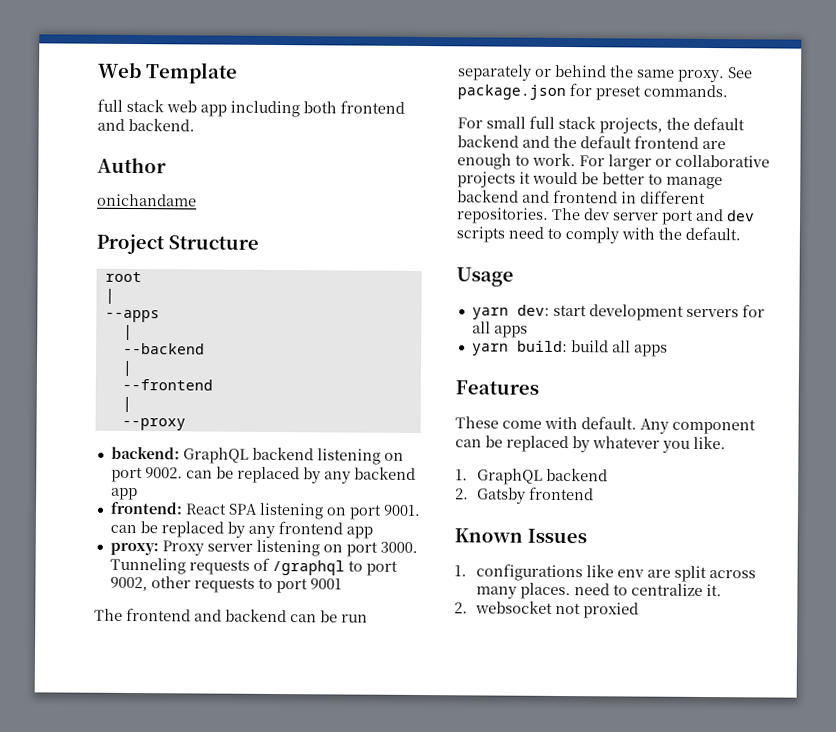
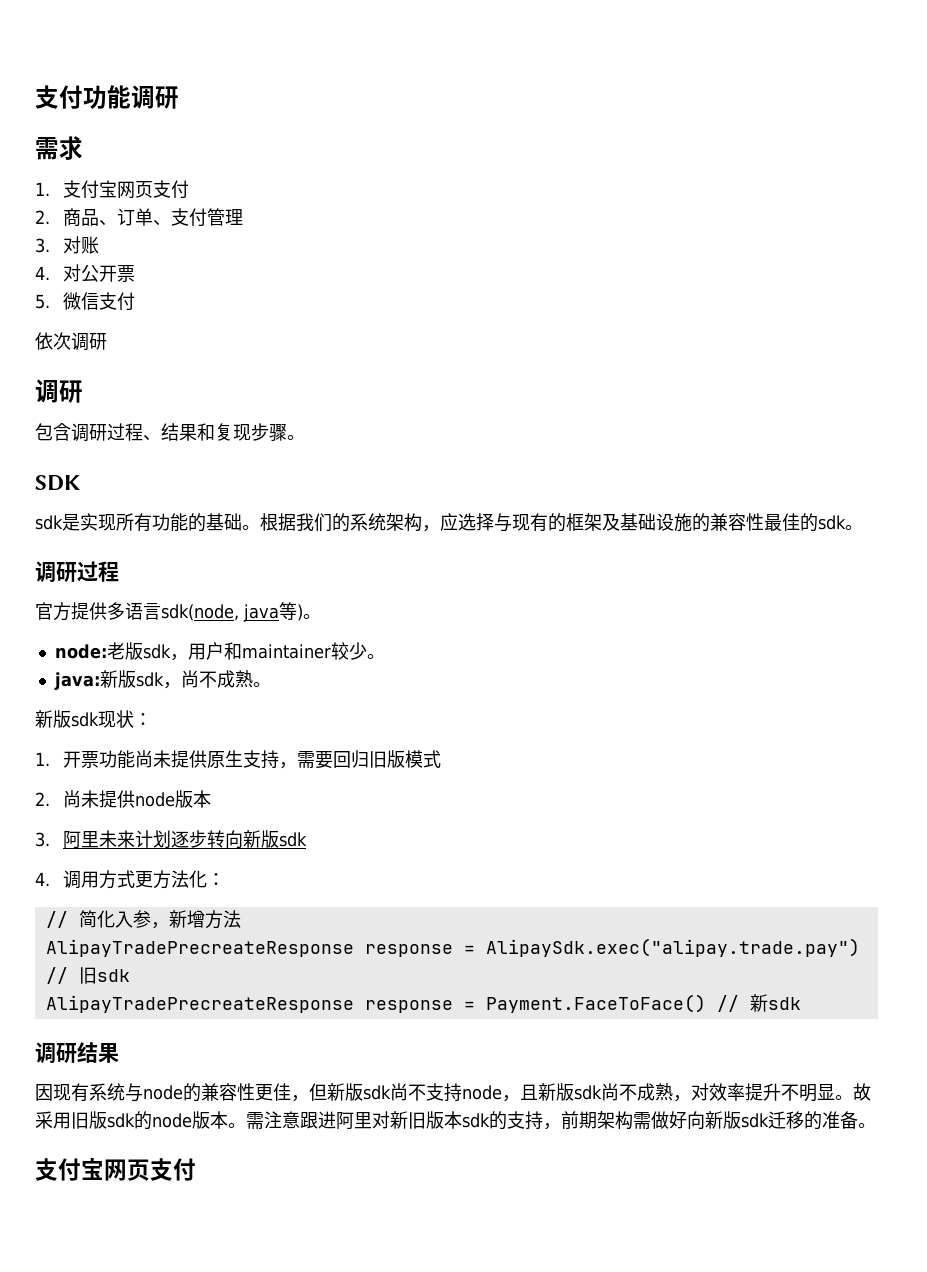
- Web Template
- full stack web app including both frontend and backend.
- Author
- onichandame
- Project Structure
- root
- |
- --apps
- |
- --backend
- |
- --frontend
- |
- --proxy
- backend: GraphQL backend listening on port 9002. can be replaced by any backend app
- frontend: React SPA listening on port 9001. can be replaced by any frontend app
- proxy: Proxy server listening on port 3000. Tunneling requests of /graphql to port 9002, other requests to port 9001
- The frontend and backend can be run separately or behind the same proxy. See package.json for preset commands.
- For small full stack projects, the default backend and the default frontend are enough to work. For larger or collaborative projects it would be better to manage backend and frontend in different repositories. The dev server port and dev scripts need to comply with the default.
- Usage
- yarn dev: start development servers for all apps
- yarn build: build all apps
- Features
- These come with default. Any component can be replaced by whatever you like.
- 1. GraphQL backend
- 2. Gatsby frontend
- Known Issues
- 1. configurations like env are split across many places. need to centralize it.
- 2. websocket not proxied
+ 支付功能调研
+ 需求
+ 1.支付宝网页支付
+ 2.商品、订单、支付管理
+ 3.对账
+ 4.对公开票
+ 5.微信支付
+ 依次调研
+ 调研
+ 包含调研过程、结果和复现步骤。
+ SDK
+ sdk是实现所有功能的基础。根据我们的系统架构，应选择与现有的框架及基础设施的兼容性最佳的sdk。
+ 调研过程
+ 官方提供多语言sdk(node, java等)。
+ node:老版sdk，用户和maintainer较少。
+ java:新版sdk，尚不成熟。
+ 新版sdk现状：
+ 1.开票功能尚未提供原生支持，需要回归旧版模式
+ 2.尚未提供node版本
+ 3.阿里未来计划逐步转向新版sdk
+ 4.调用方式更方法化：
+ // 简化入参，新增方法
+ AlipayTradePrecreateResponse response = AlipaySdk.exec("alipay.trade.pay") // 旧sdk
+ AlipayTradePrecreateResponse response = Payment.FaceToFace() // 新sdk
+ 调研结果
+ 因现有系统与node的兼容性更佳，但新版sdk尚不支持node，且新版sdk尚不成熟，对效率提升不明显。故采用旧版sdk的node版本。需注意跟进阿里对新旧版本sdk的支持，前期架构需做好向新版sdk迁移的准备。
+ 支付宝网页支付

